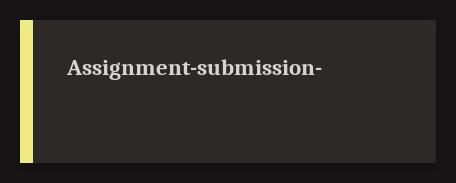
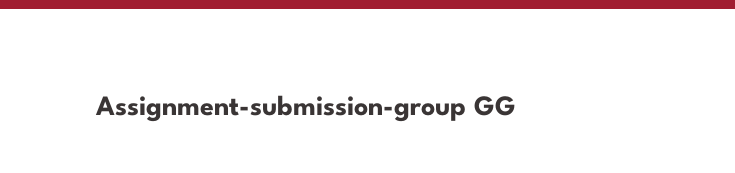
- Assignment-submission-
+ Assignment-submission-group GG

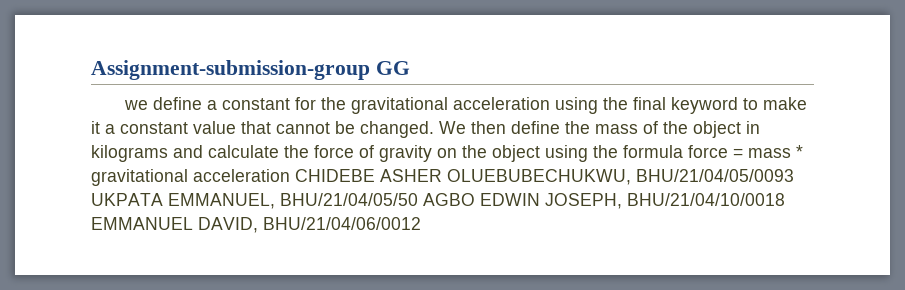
+ we define a constant for the gravitational acceleration using the final keyword to make it a constant value that cannot be changed. We then define the mass of the object in kilograms and calculate the force of gravity on the object using the formula force = mass * gravitational acceleration CHIDEBE ASHER OLUEBUBECHUKWU, BHU/21/04/05/0093 UKPATA EMMANUEL, BHU/21/04/05/50 AGBO EDWIN JOSEPH, BHU/21/04/10/0018 EMMANUEL DAVID, BHU/21/04/06/0012

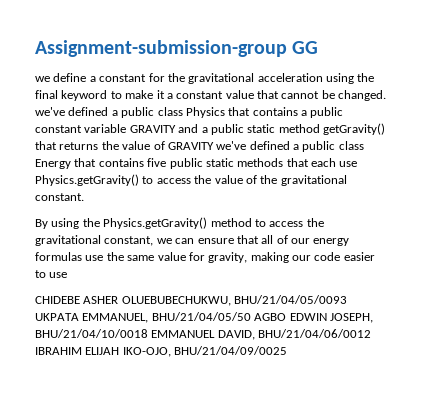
- we define a constant for the gravitational acceleration using the final keyword to make it a constant value that cannot be changed. We then define the mass of the object in kilograms and calculate the force of gravity on the object using the formula force = mass * gravitational acceleration CHIDEBE ASHER OLUEBUBECHUKWU, BHU/21/04/05/0093 UKPATA EMMANUEL, BHU/21/04/05/50 AGBO EDWIN JOSEPH, BHU/21/04/10/0018 EMMANUEL DAVID, BHU/21/04/06/0012
+ we define a constant for the gravitational acceleration using the final keyword to make it a constant value that cannot be changed. we've defined a public class Physics that contains a public constant variable GRAVITY and a public static method getGravity() that returns the value of GRAVITY we've defined a public class Energy that contains five public static methods that each use Physics.getGravity() to access the value of the gravitational constant.
+ By using the Physics.getGravity() method to access the gravitational constant, we can ensure that all of our energy formulas use the same value for gravity, making our code easier to use
+ CHIDEBE ASHER OLUEBUBECHUKWU, BHU/21/04/05/0093 UKPATA EMMANUEL, BHU/21/04/05/50 AGBO EDWIN JOSEPH, BHU/21/04/10/0018 EMMANUEL DAVID, BHU/21/04/06/0012 IBRAHIM ELIJAH IKO-OJO, BHU/21/04/09/0025

